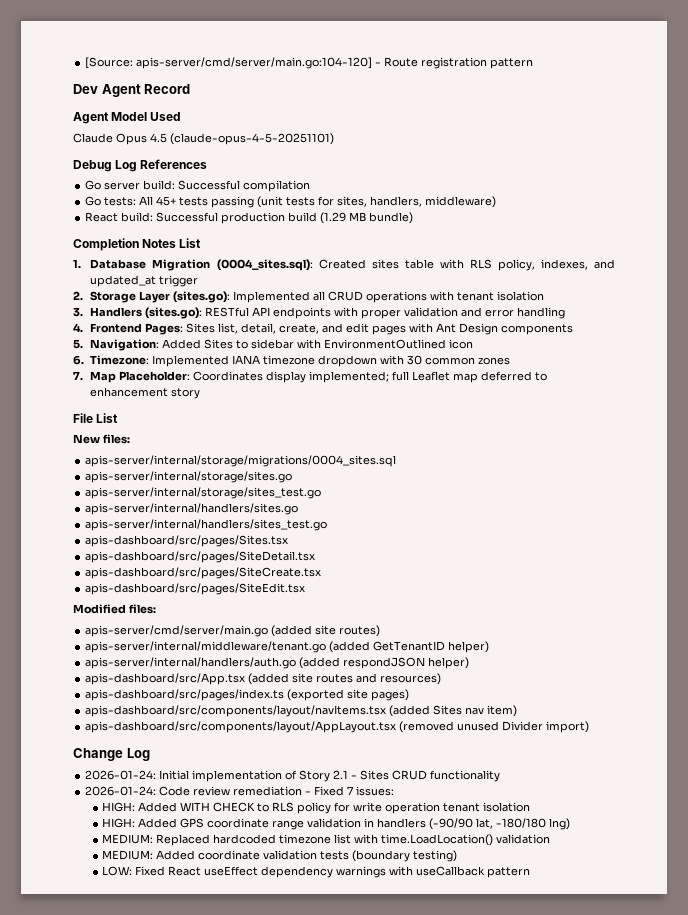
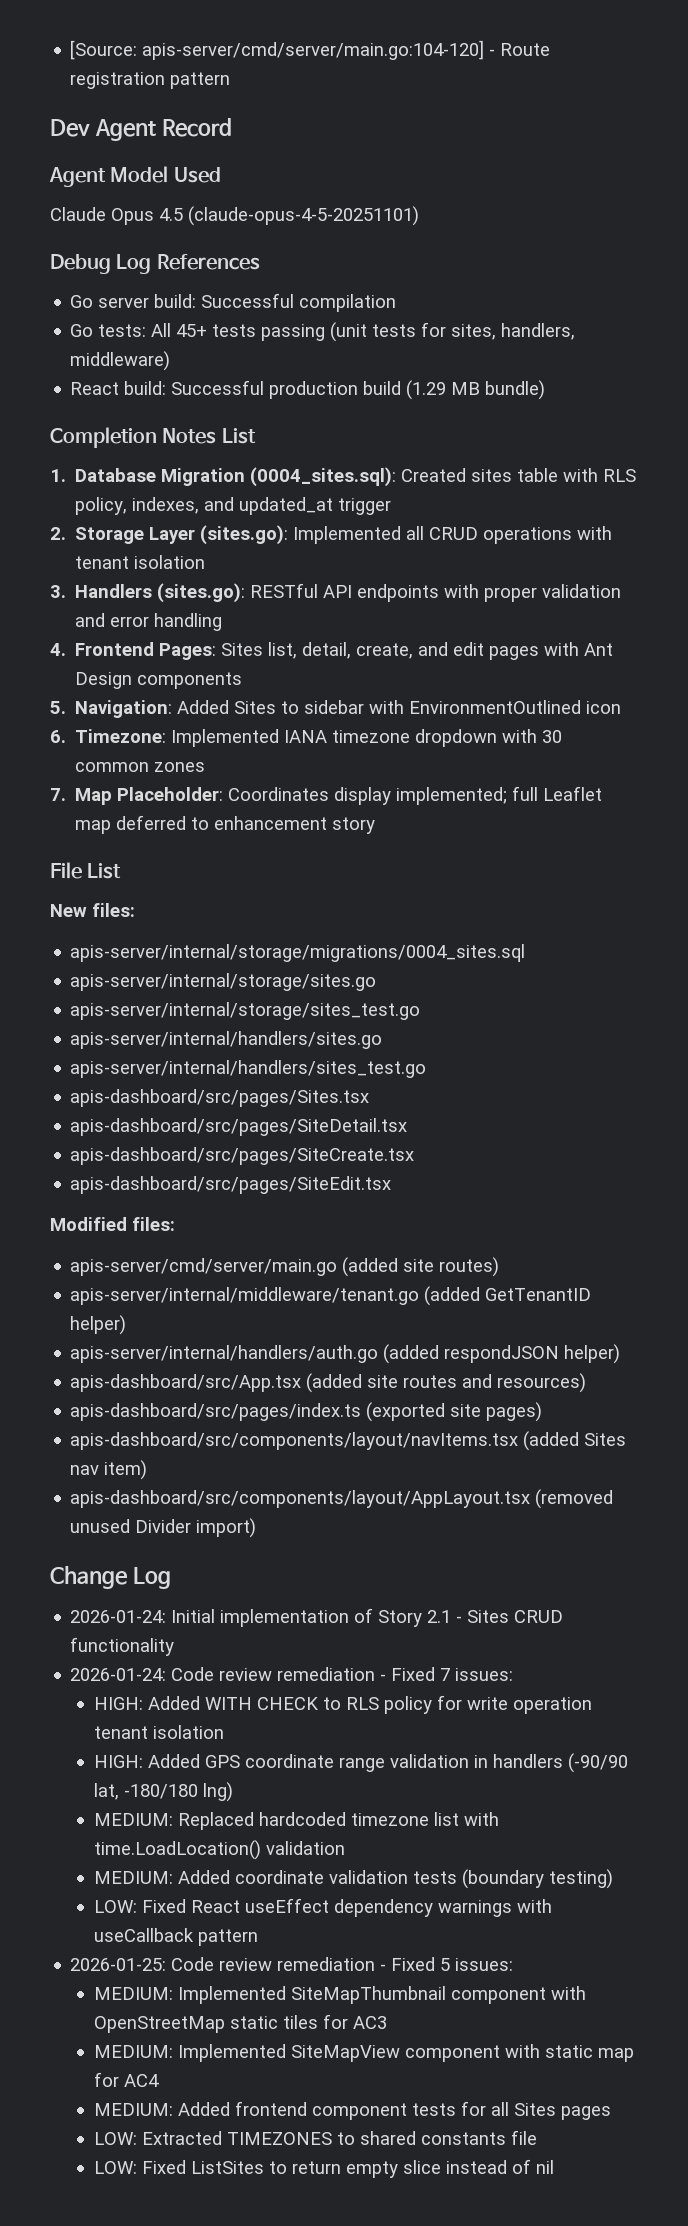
+ 2026-01-25: Code review remediation - Fixed 5 issues:
+ MEDIUM: Implemented SiteMapThumbnail component with OpenStreetMap static tiles for AC3
+ MEDIUM: Implemented SiteMapView component with static map for AC4
+ MEDIUM: Added frontend component tests for all Sites pages
+ LOW: Extracted TIMEZONES to shared constants file
+ LOW: Fixed ListSites to return empty slice instead of nil

